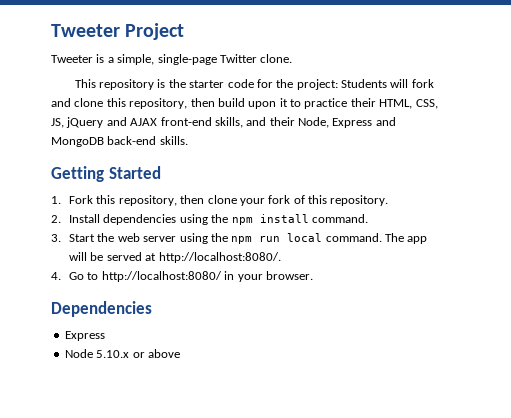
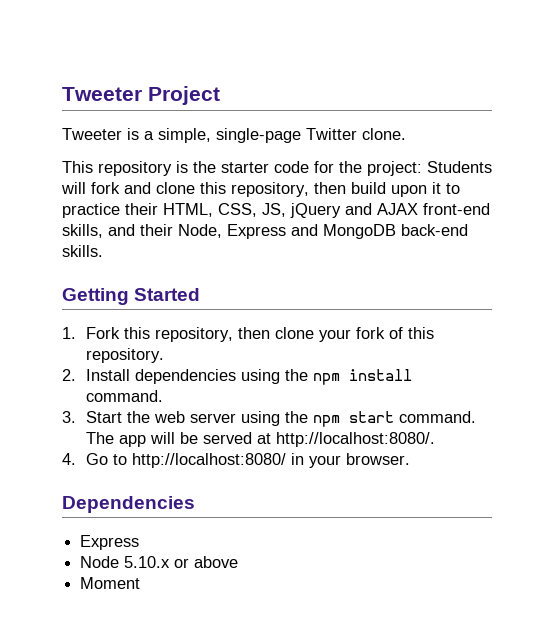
- 3. Start the web server using the npm run local command.
+ 3. Start the web server using the npm start command.
+ Moment

